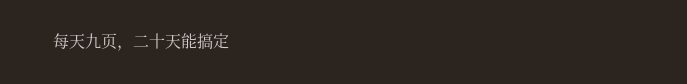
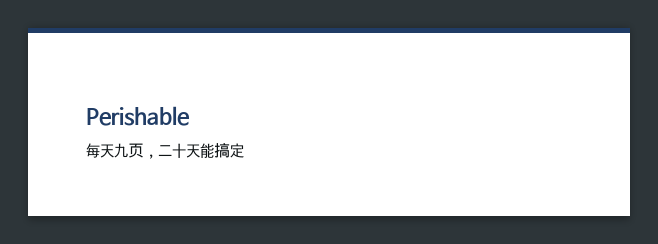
+ Perishable

